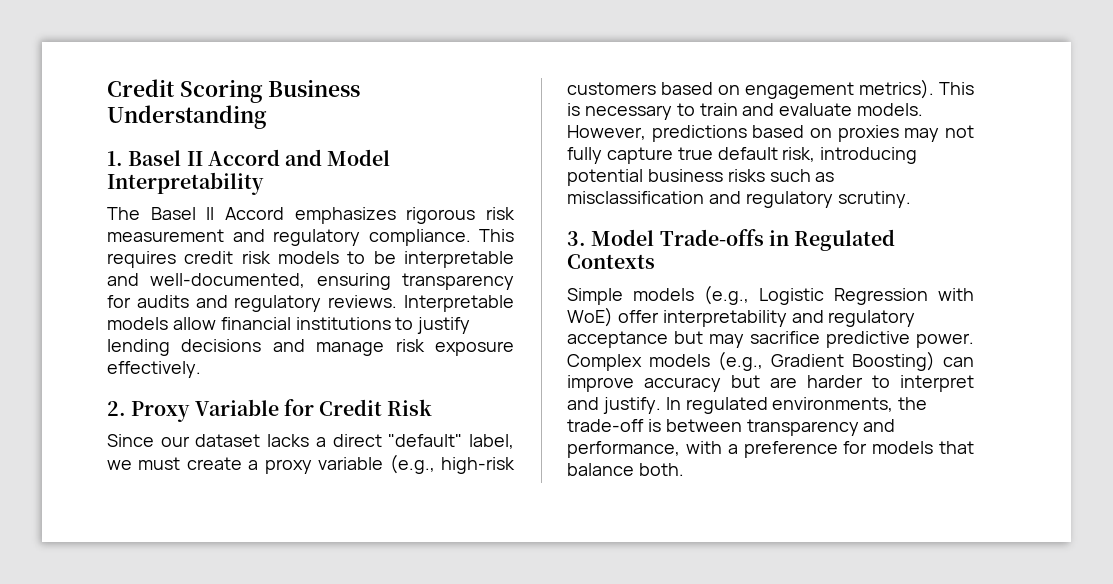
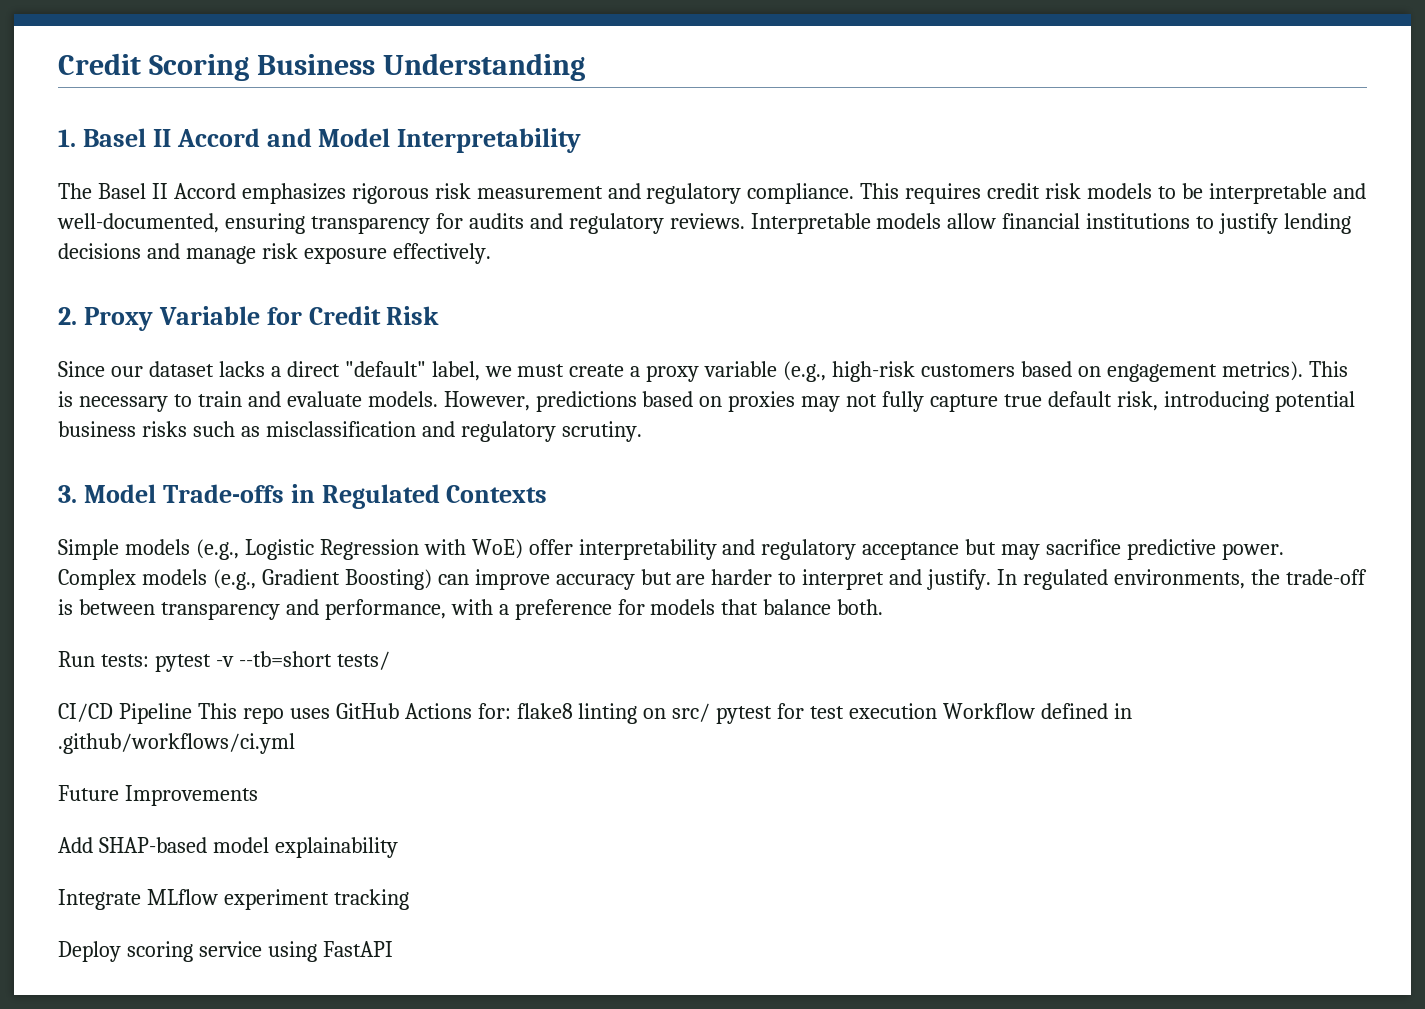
+ Run tests: pytest -v --tb=short tests/
+ CI/CD Pipeline This repo uses GitHub Actions for: flake8 linting on src/ pytest for test execution Workflow defined in .github/workflows/ci.yml
+ Future Improvements
+ Add SHAP-based model explainability
+ Integrate MLflow experiment tracking
+ Deploy scoring service using FastAPI

